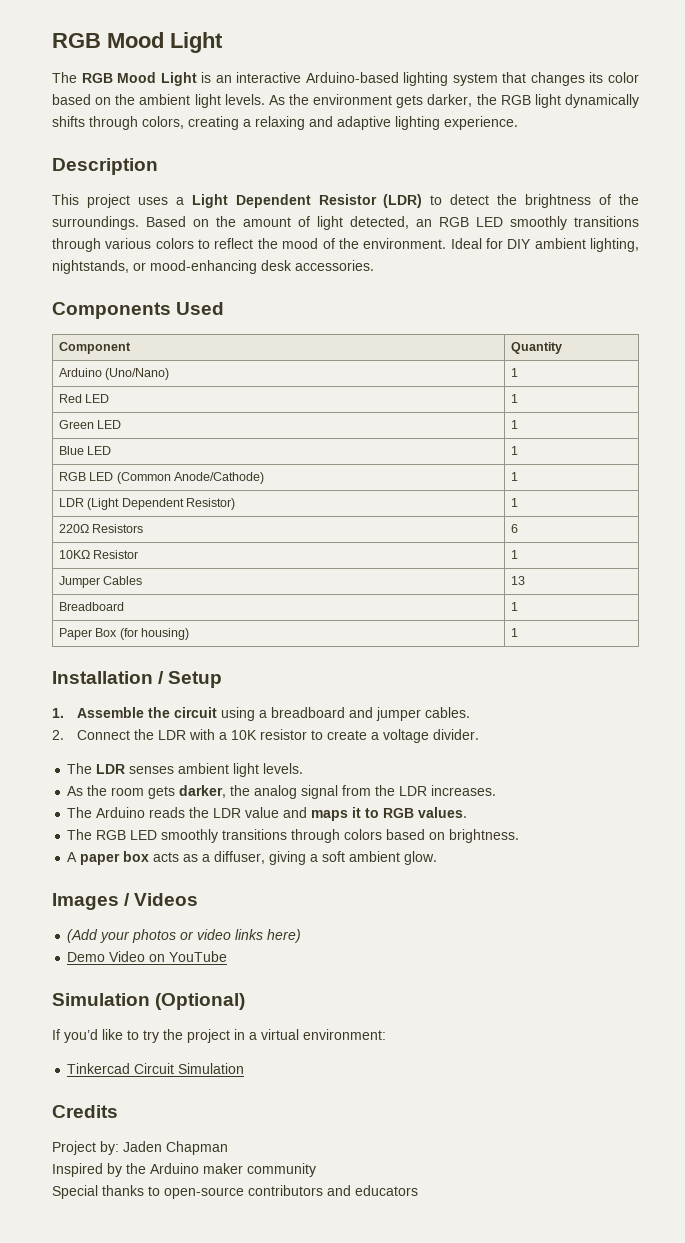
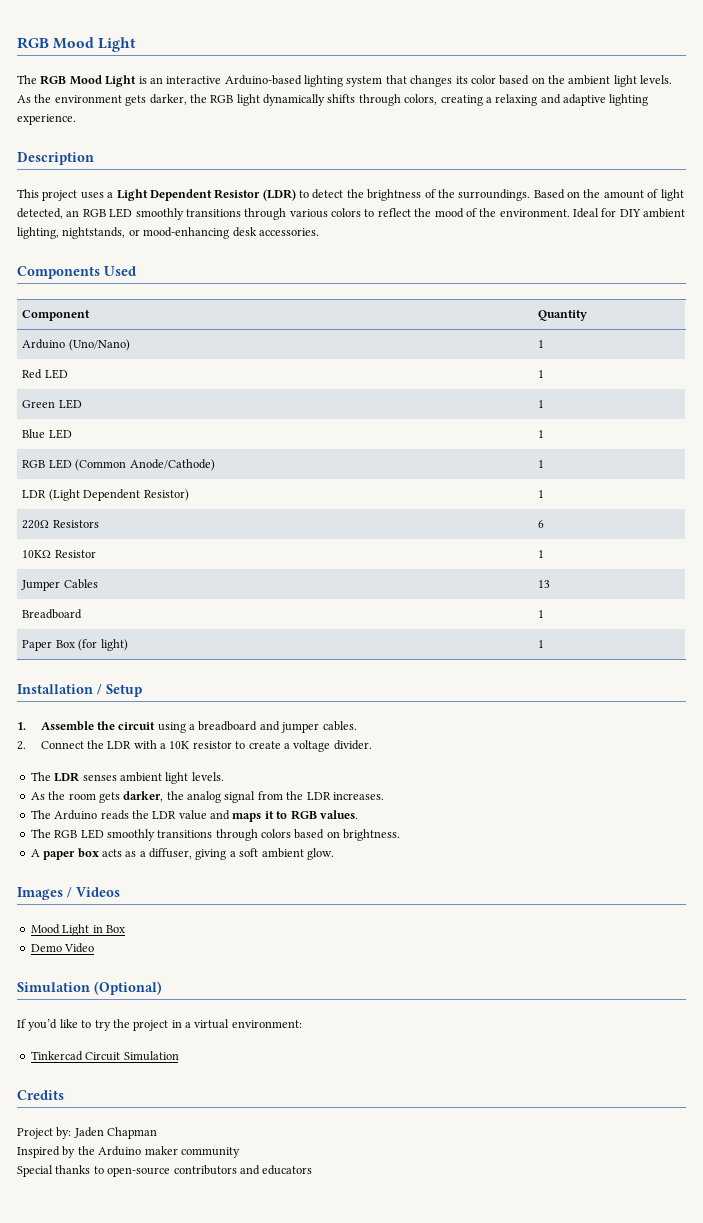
- Paper Box (for housing) | 1
+ Paper Box (for light) | 1
- (Add your photos or video links here)
+ Mood Light in Box
- Demo Video on YouTube
+ Demo Video

